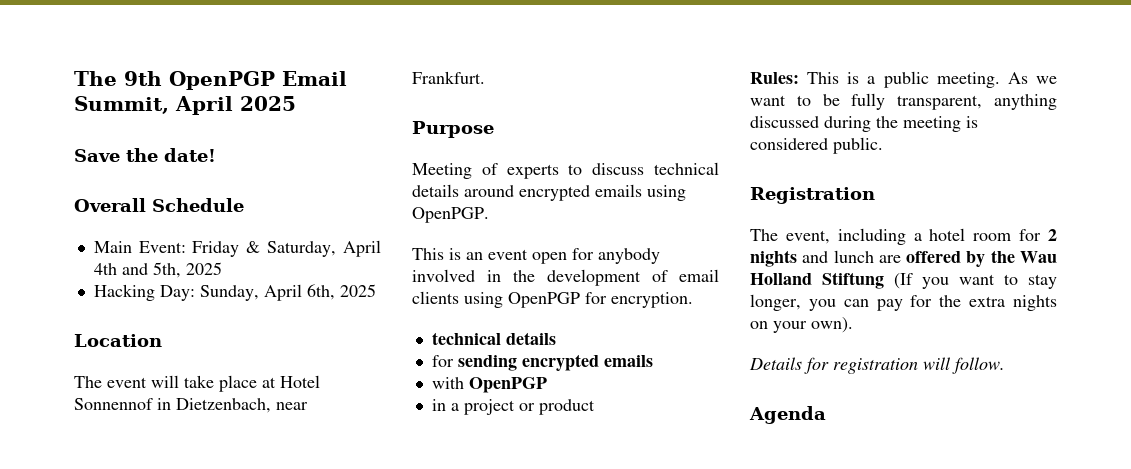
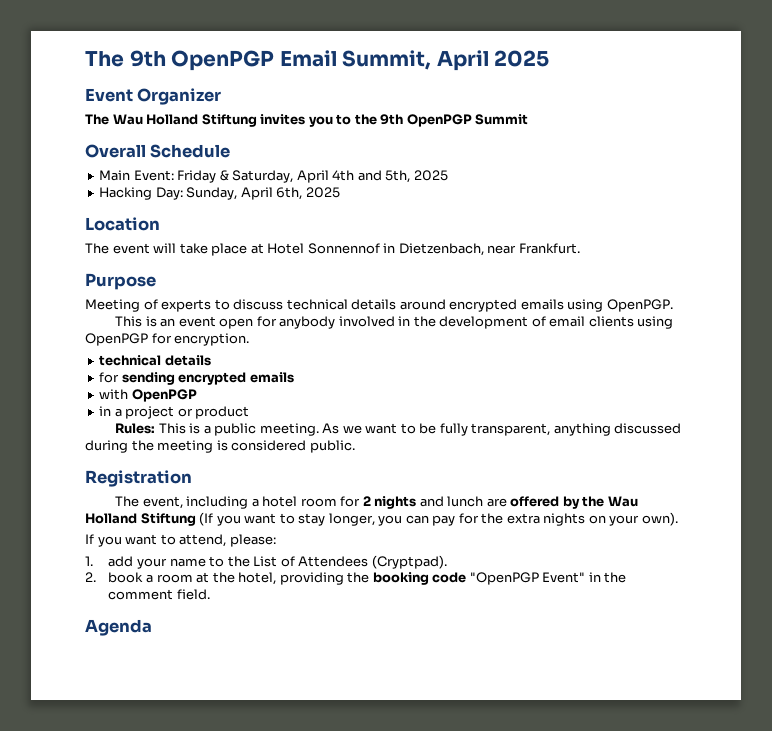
- Save the date!
+ Event Organizer
+ The Wau Holland Stiftung invites you to the 9th OpenPGP Summit
- Details for registration will follow.
+ If you want to attend, please:
+ 1. add your name to the List of Attendees (Cryptpad).
+ 2. book a room at the hotel, providing the booking code "OpenPGP Event" in the comment field.

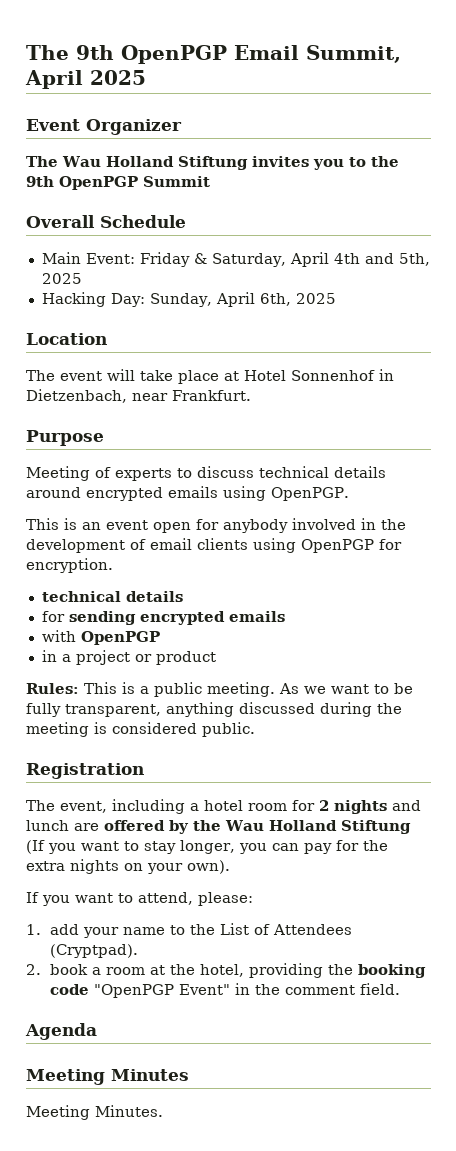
- The event will take place at Hotel Sonnennof in Dietzenbach, near Frankfurt.
+ The event will take place at Hotel Sonnenhof in Dietzenbach, near Frankfurt.
+ Meeting Minutes
+ Meeting Minutes.

